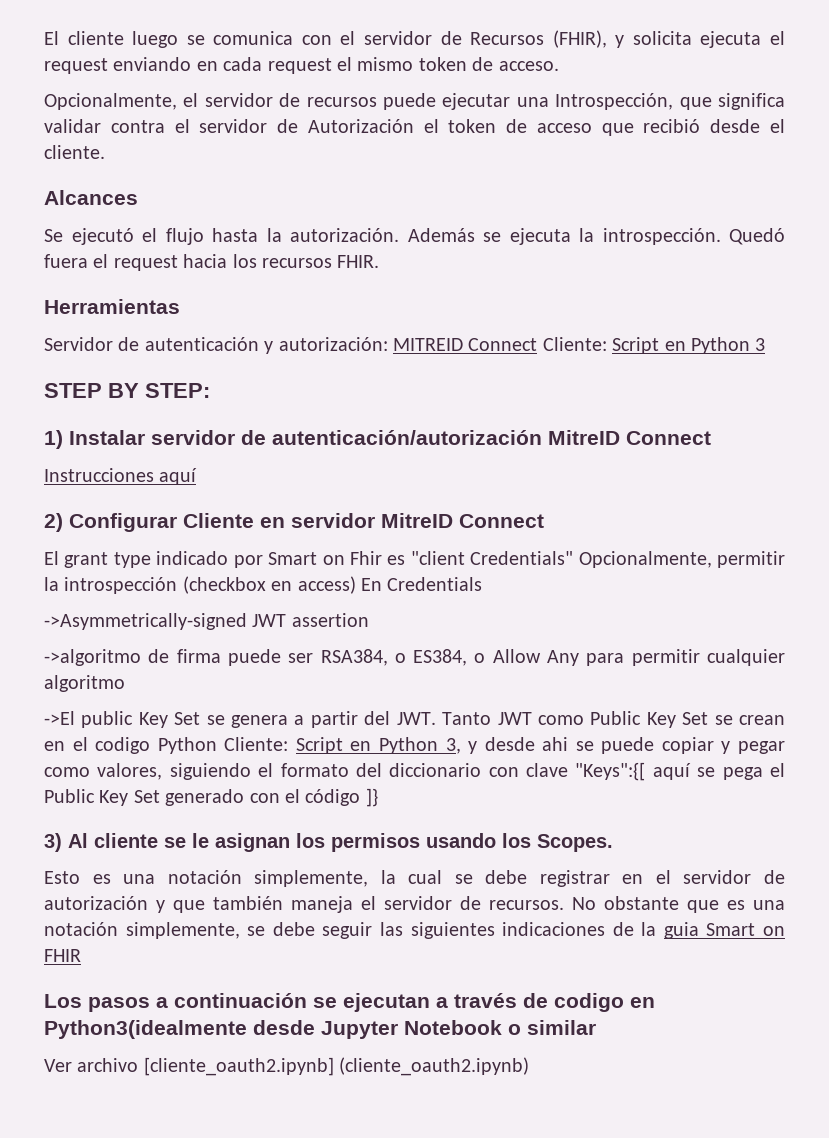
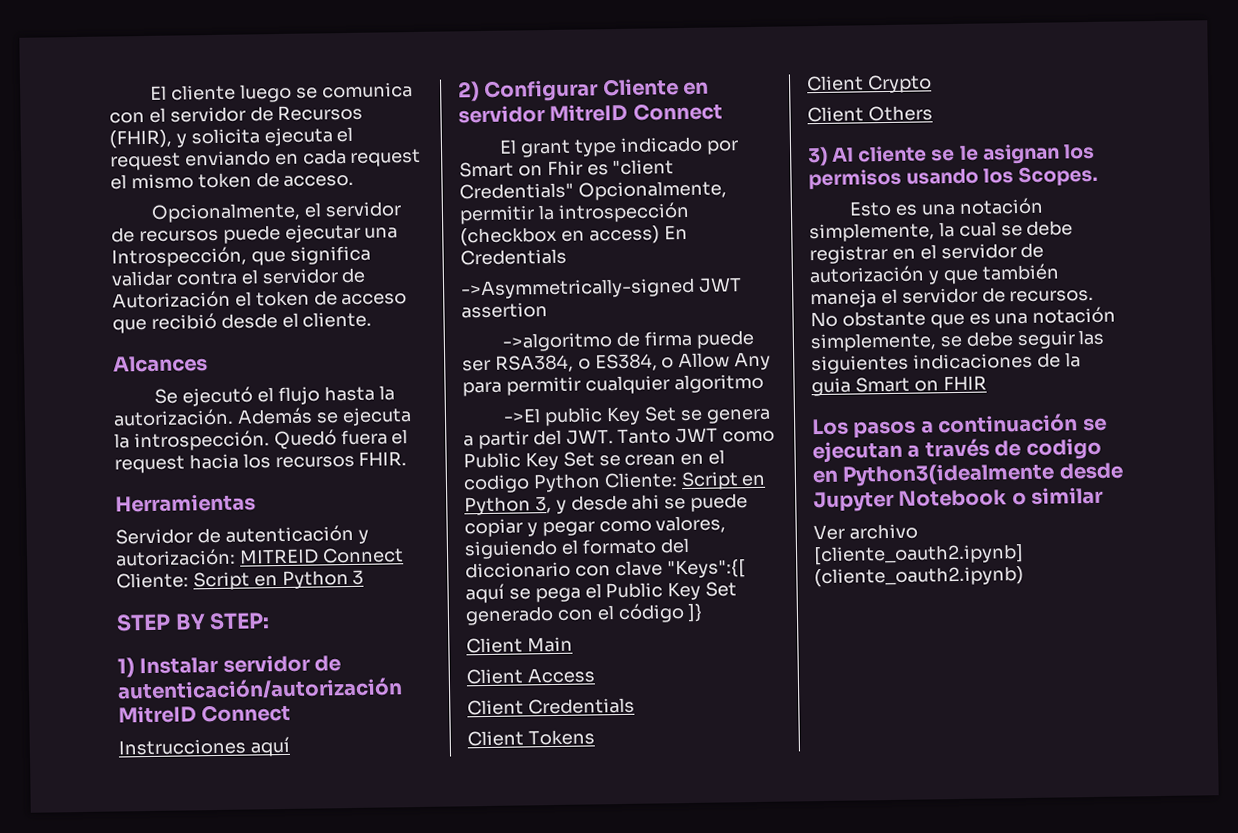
+ Client Main
+ Client Access
+ Client Credentials
+ Client Tokens
+ Client Crypto
+ Client Others

